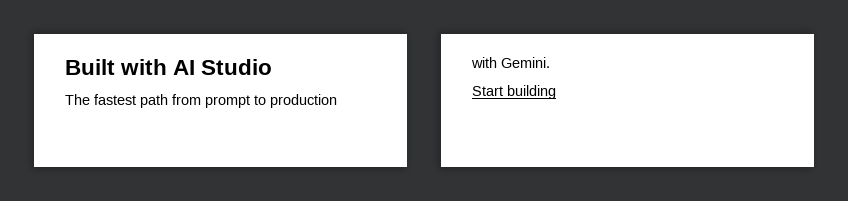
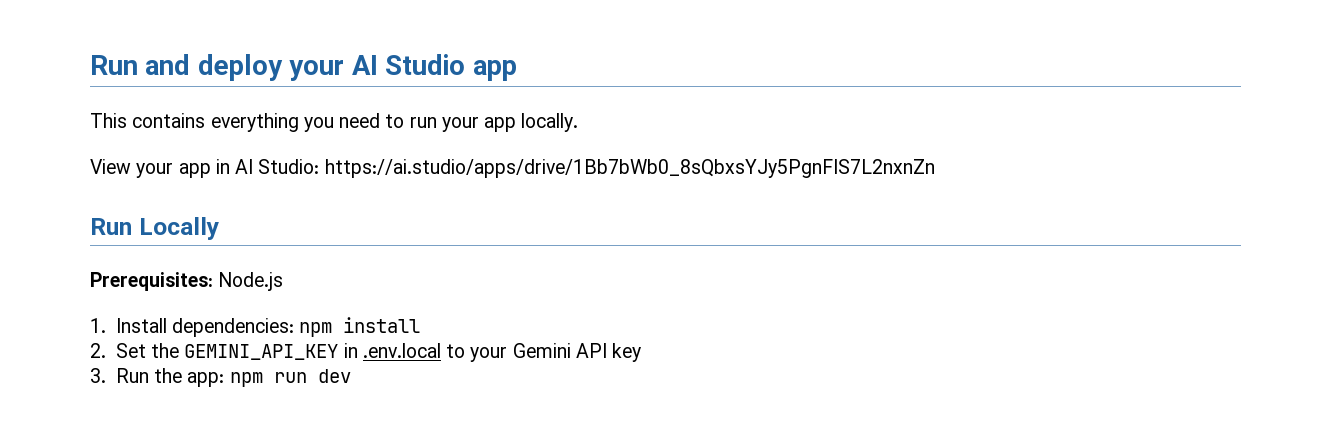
- Built with AI Studio
- The fastest path from prompt to production with Gemini.
- Start building
+ Run and deploy your AI Studio app
+ This contains everything you need to run your app locally.
+ View your app in AI Studio: https://ai.studio/apps/drive/1Bb7bWb0_8sQbxsYJy5PgnFIS7L2nxnZn
+ Run Locally
+ Prerequisites: Node.js
+ 1. Install dependencies: npm install
+ 2. Set the GEMINI_API_KEY in .env.local to your Gemini API key
+ 3. Run the app: npm run dev

